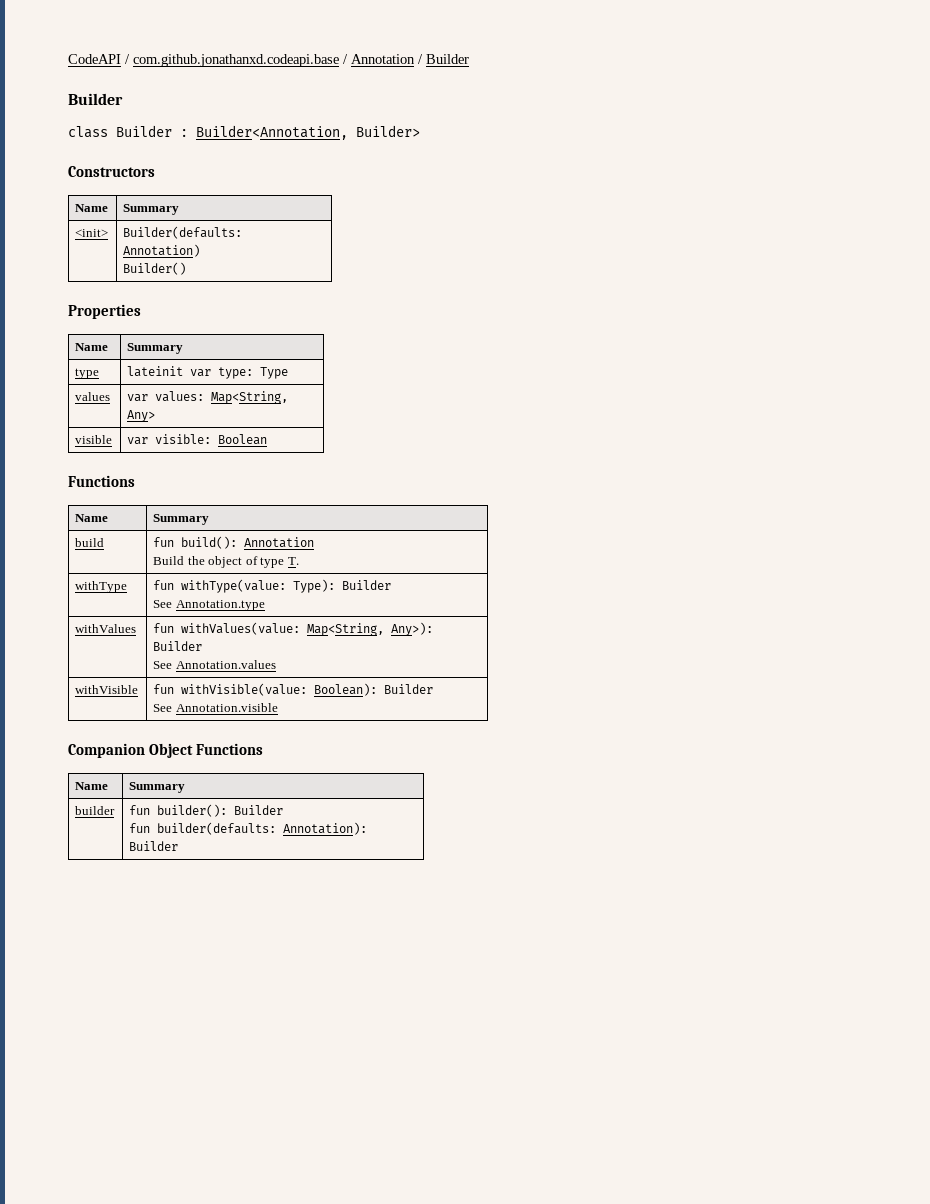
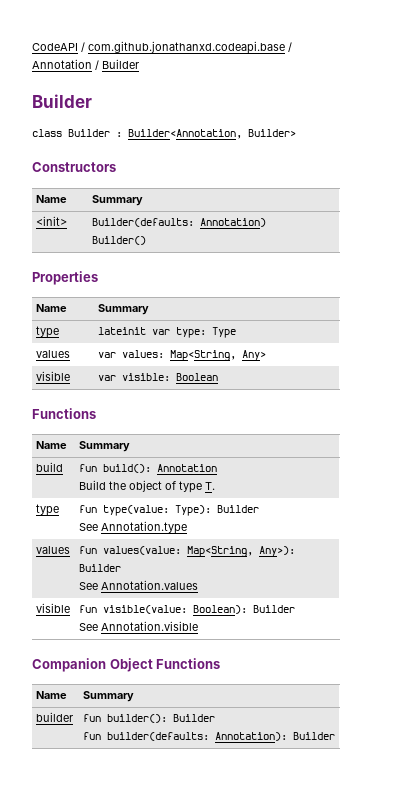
- withType | fun withType(value: Type): Builder
+ type | fun type(value: Type): Builder
- withValues | fun withValues(value: Map<String, Any>): Builder
+ values | fun values(value: Map<String, Any>): Builder
- withVisible | fun withVisible(value: Boolean): Builder
+ visible | fun visible(value: Boolean): Builder

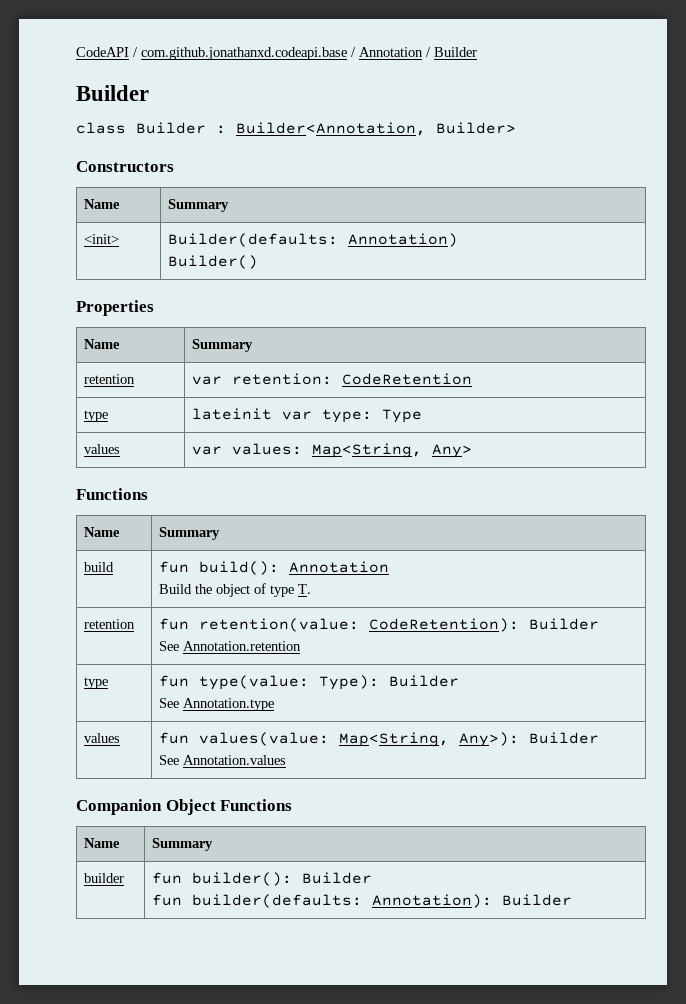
+ retention | var retention: CodeRetention
- visible | var visible: Boolean
+ retention | fun retention(value: CodeRetention): Builder
+ See Annotation.retention
- visible | fun visible(value: Boolean): Builder
- See Annotation.visible

